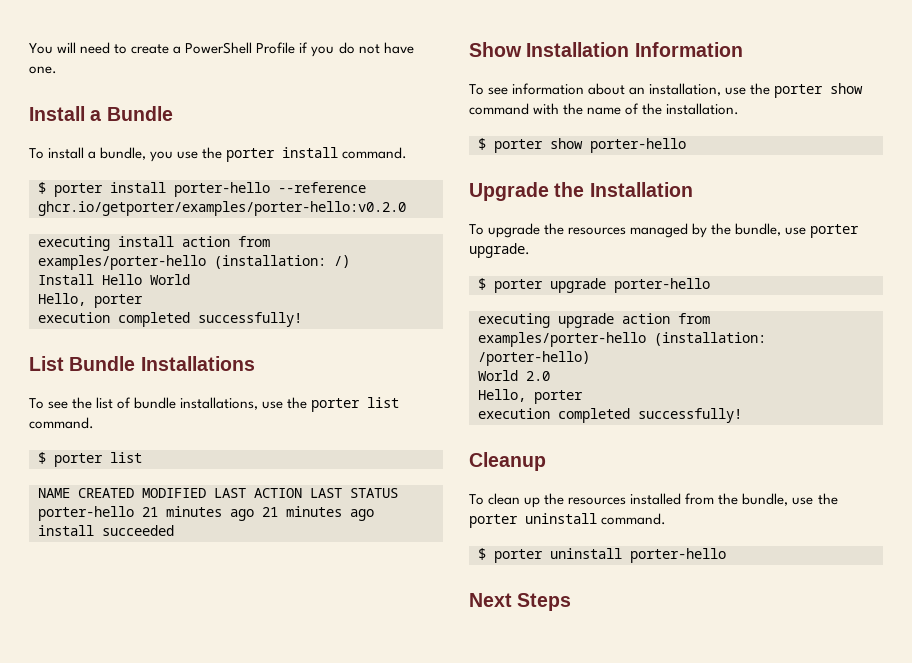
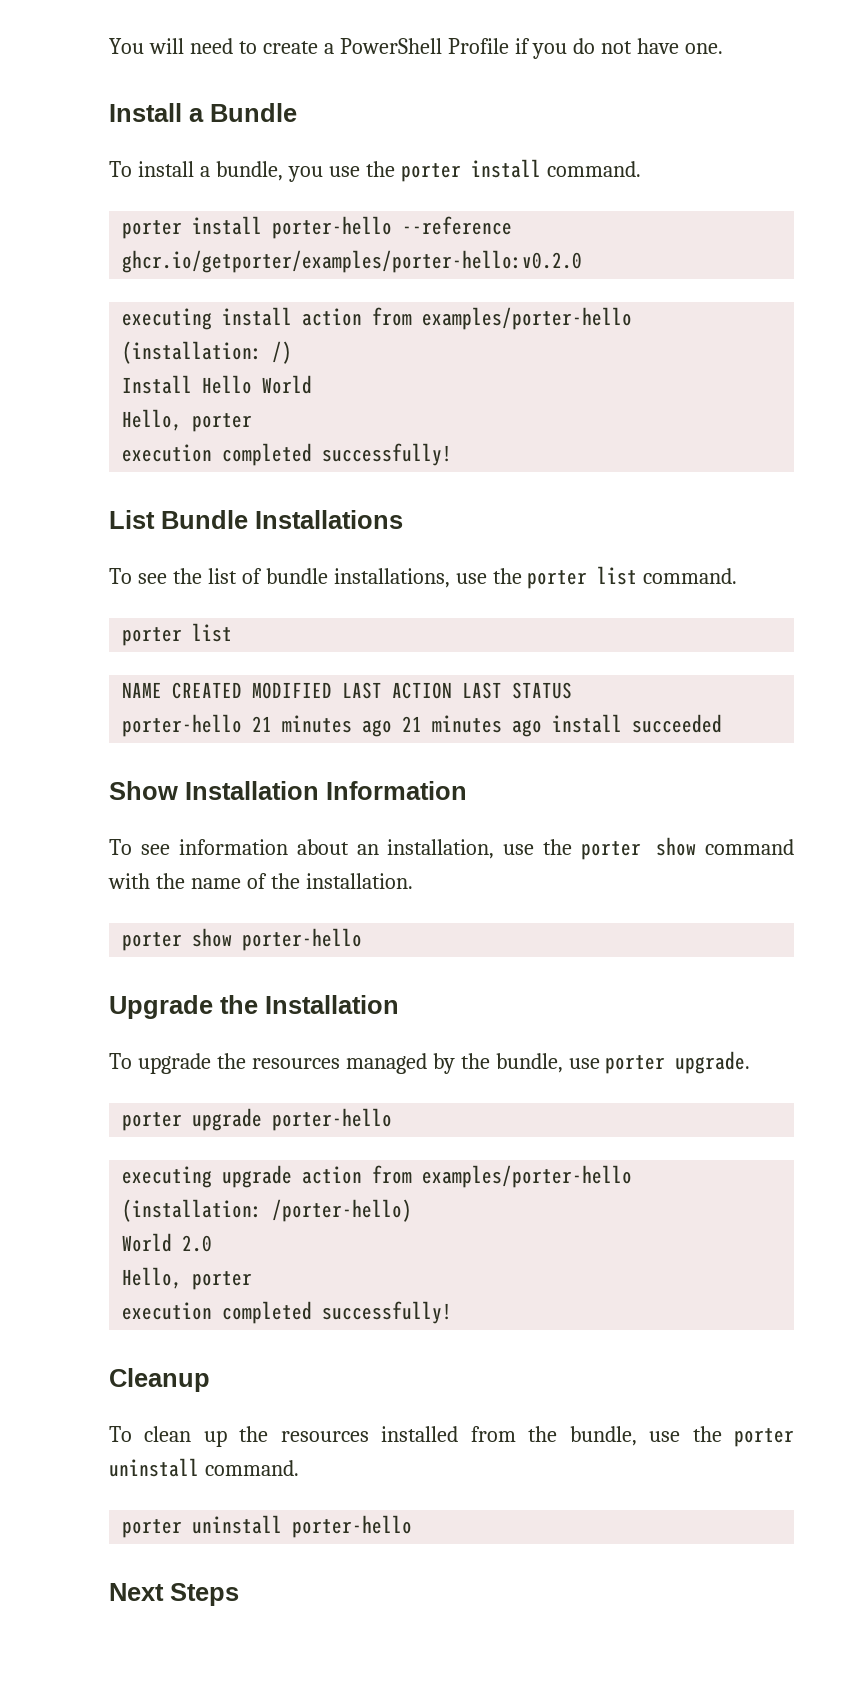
- $ porter install porter-hello --reference ghcr.io/getporter/examples/porter-hello:v0.2.0
+ porter install porter-hello --reference ghcr.io/getporter/examples/porter-hello:v0.2.0
  To see the list of bundle installations, use the porter list command.
- $ porter list
+ porter list
- $ porter show porter-hello
+ porter show porter-hello
- $ porter upgrade porter-hello
+ porter upgrade porter-hello
- $ porter uninstall porter-hello
+ porter uninstall porter-hello

